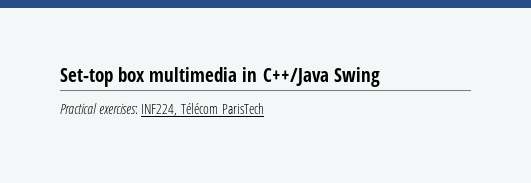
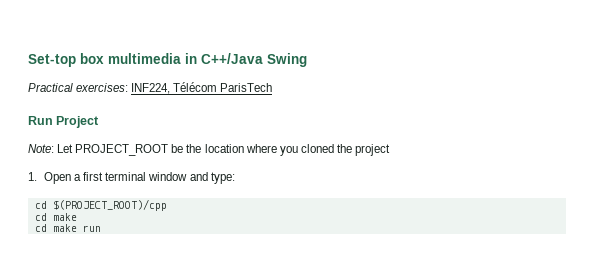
+ Run Project
+ Note: Let PROJECT_ROOT be the location where you cloned the project
+ 1. Open a first terminal window and type:
+ cd $(PROJECT_ROOT)/cpp
+ cd make
+ cd make run

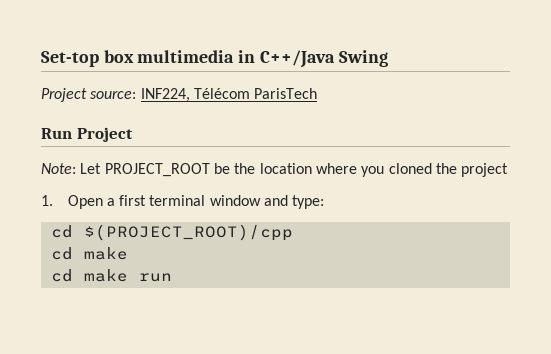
- Practical exercises: INF224, Télécom ParisTech
+ Project source: INF224, Télécom ParisTech

